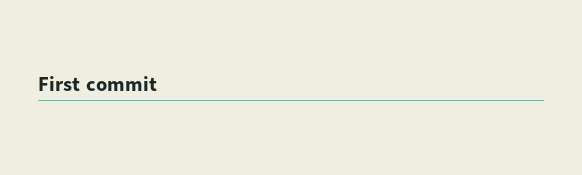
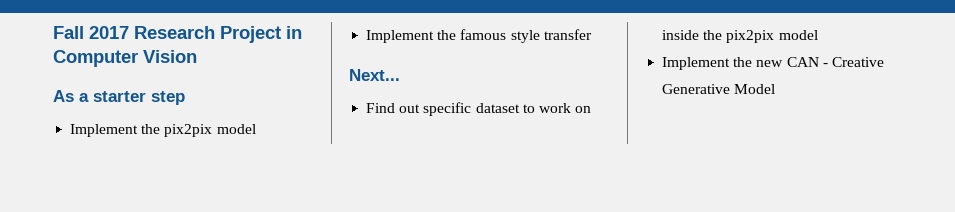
- First commit
+ Fall 2017 Research Project in Computer Vision
+ As a starter step
+ Implement the pix2pix model
+ Implement the famous style transfer
+ Next...
+ Find out specific dataset to work on inside the pix2pix model
+ Implement the new CAN - Creative Generative Model

